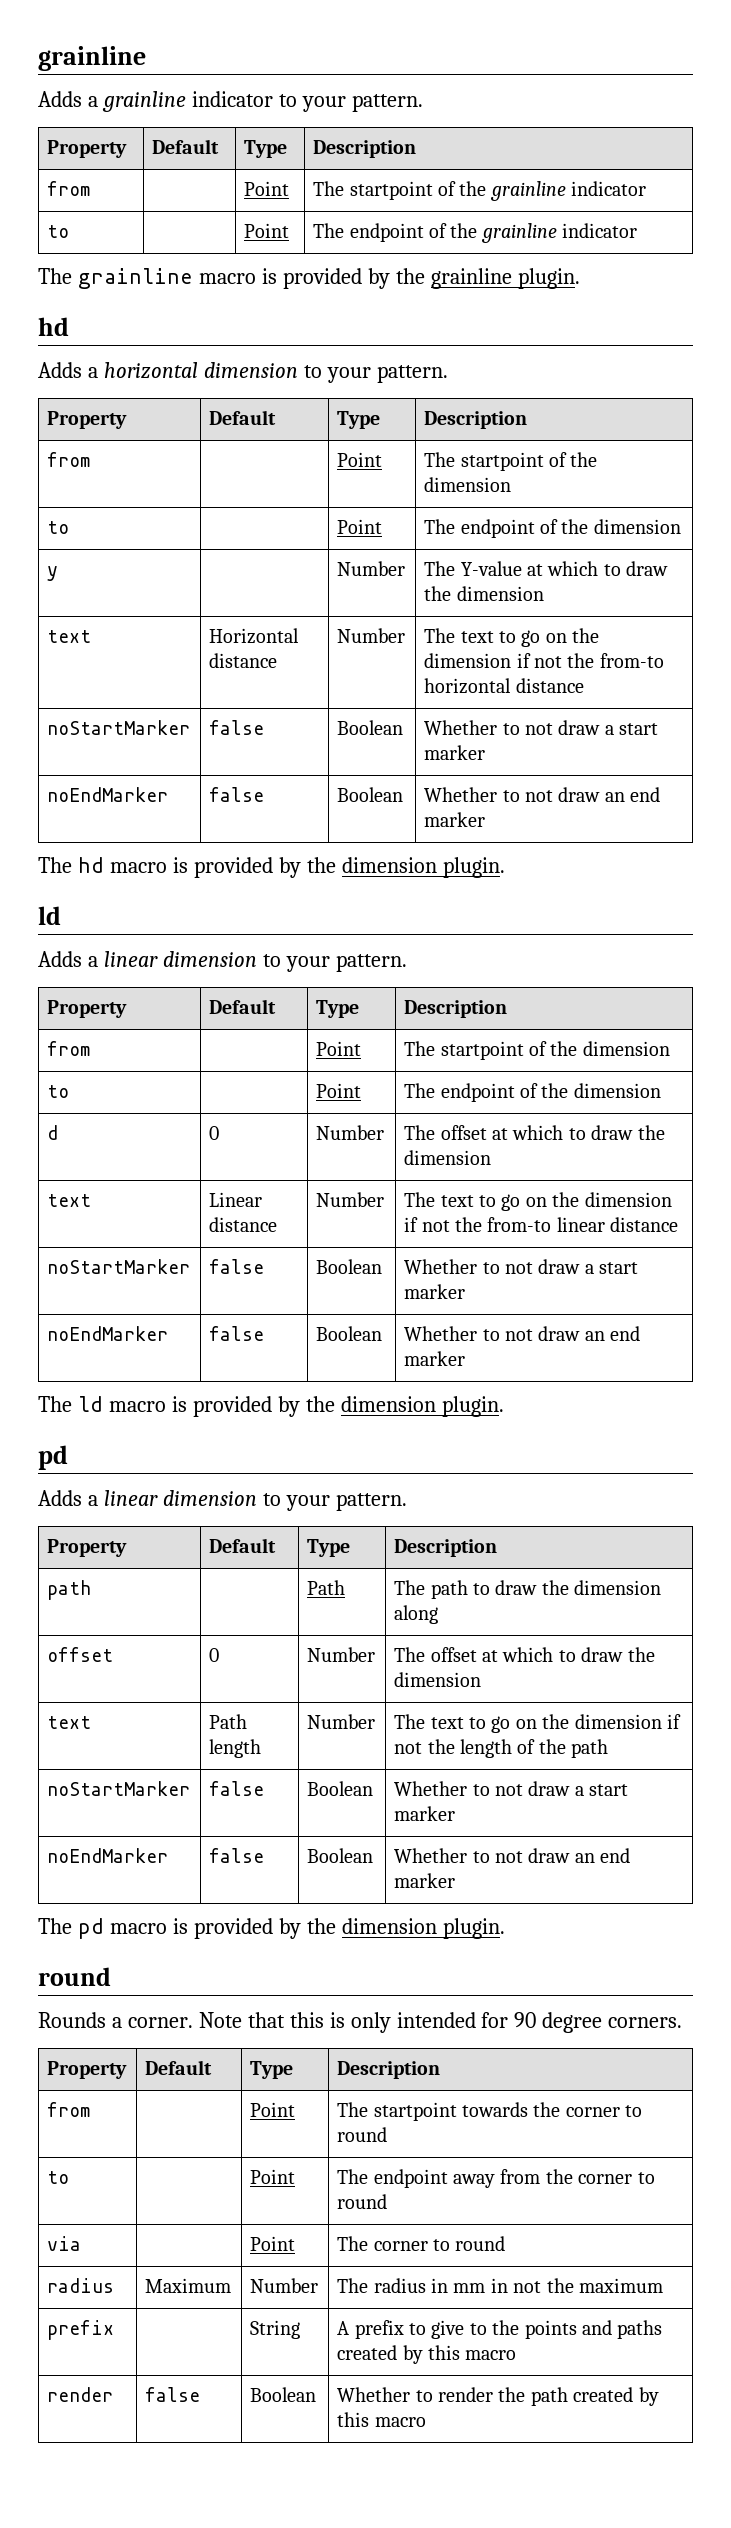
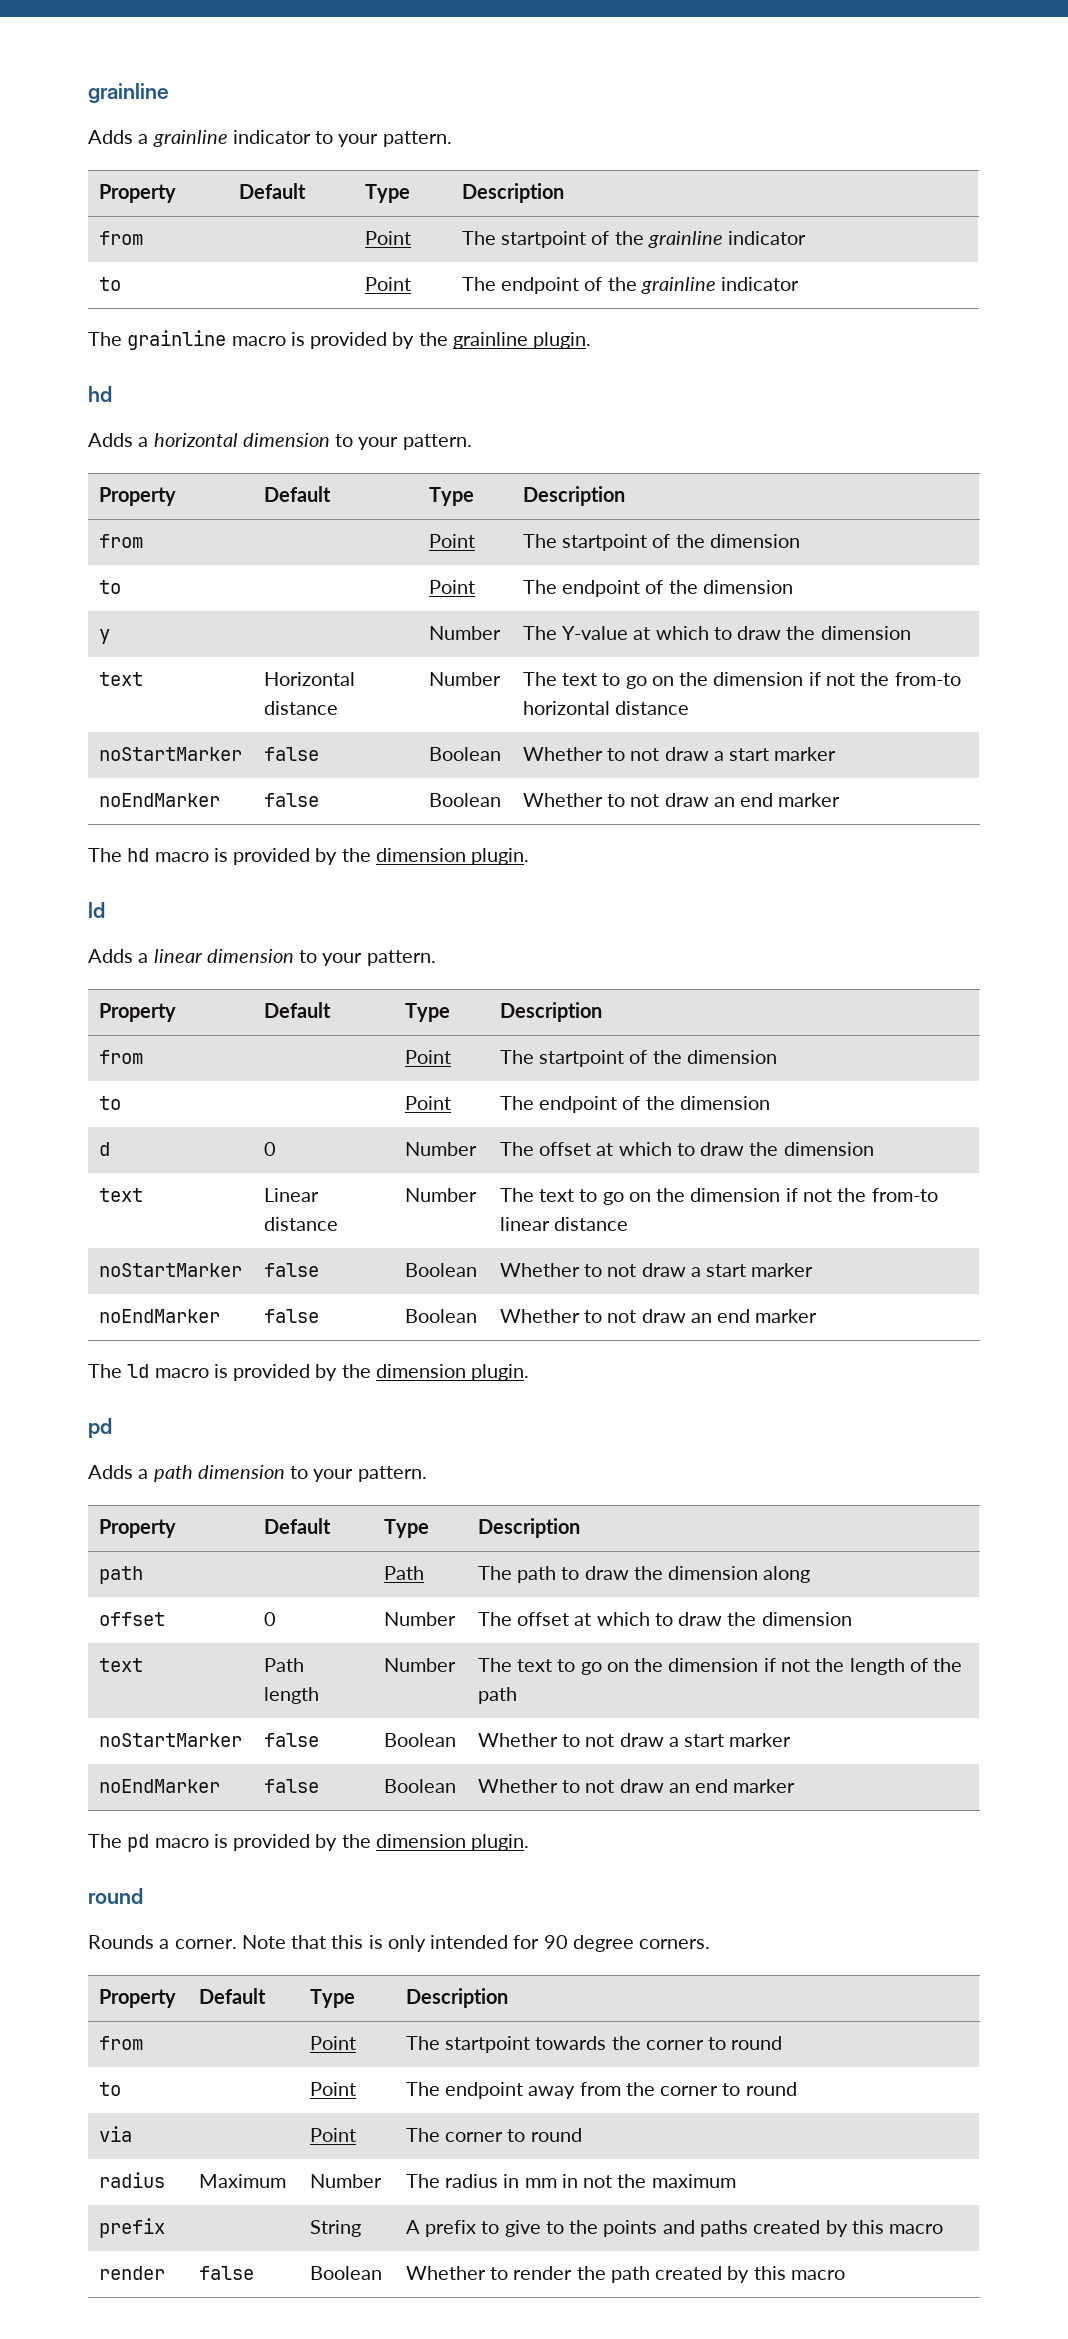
  The ld macro is provided by the dimension plugin.
  pd
- Adds a linear dimension to your pattern.
+ Adds a path dimension to your pattern.

